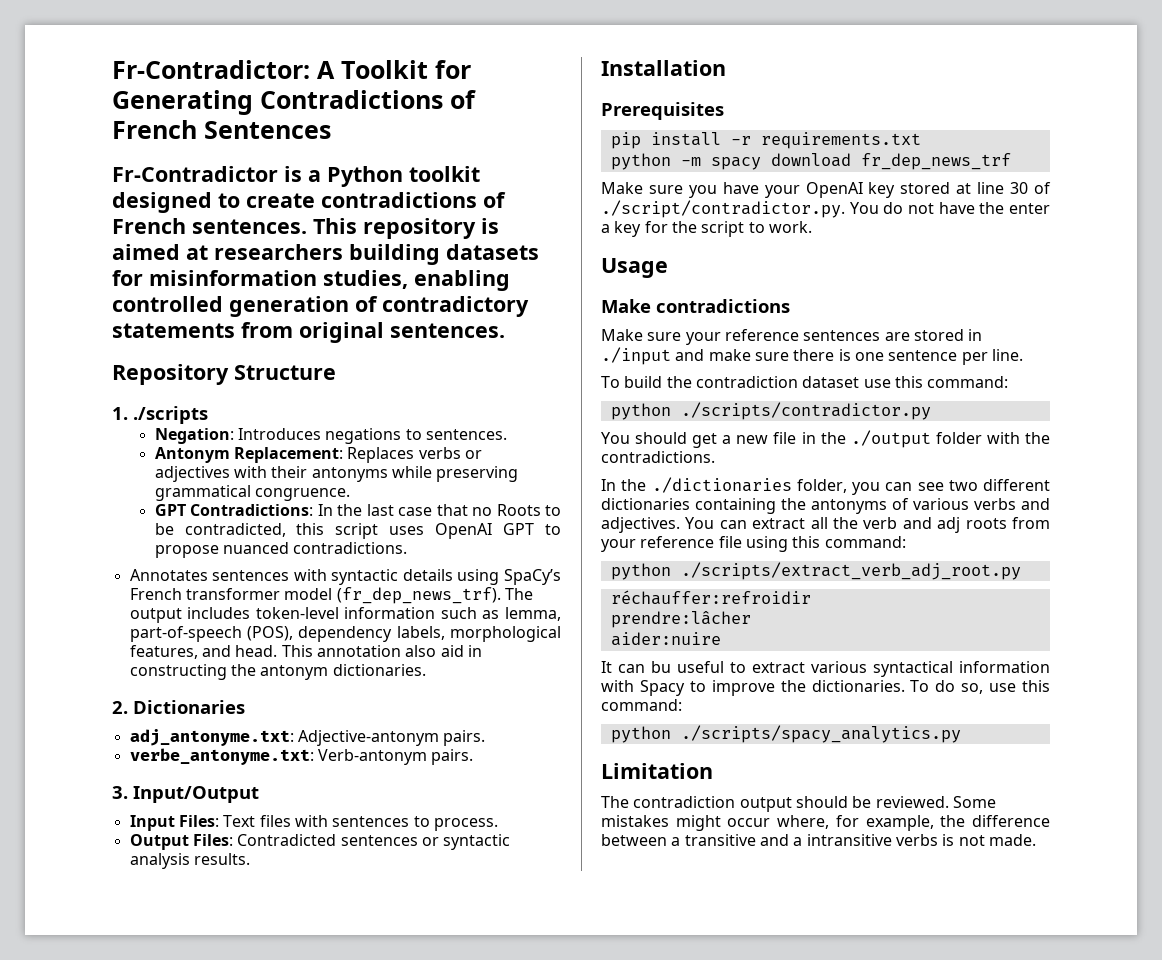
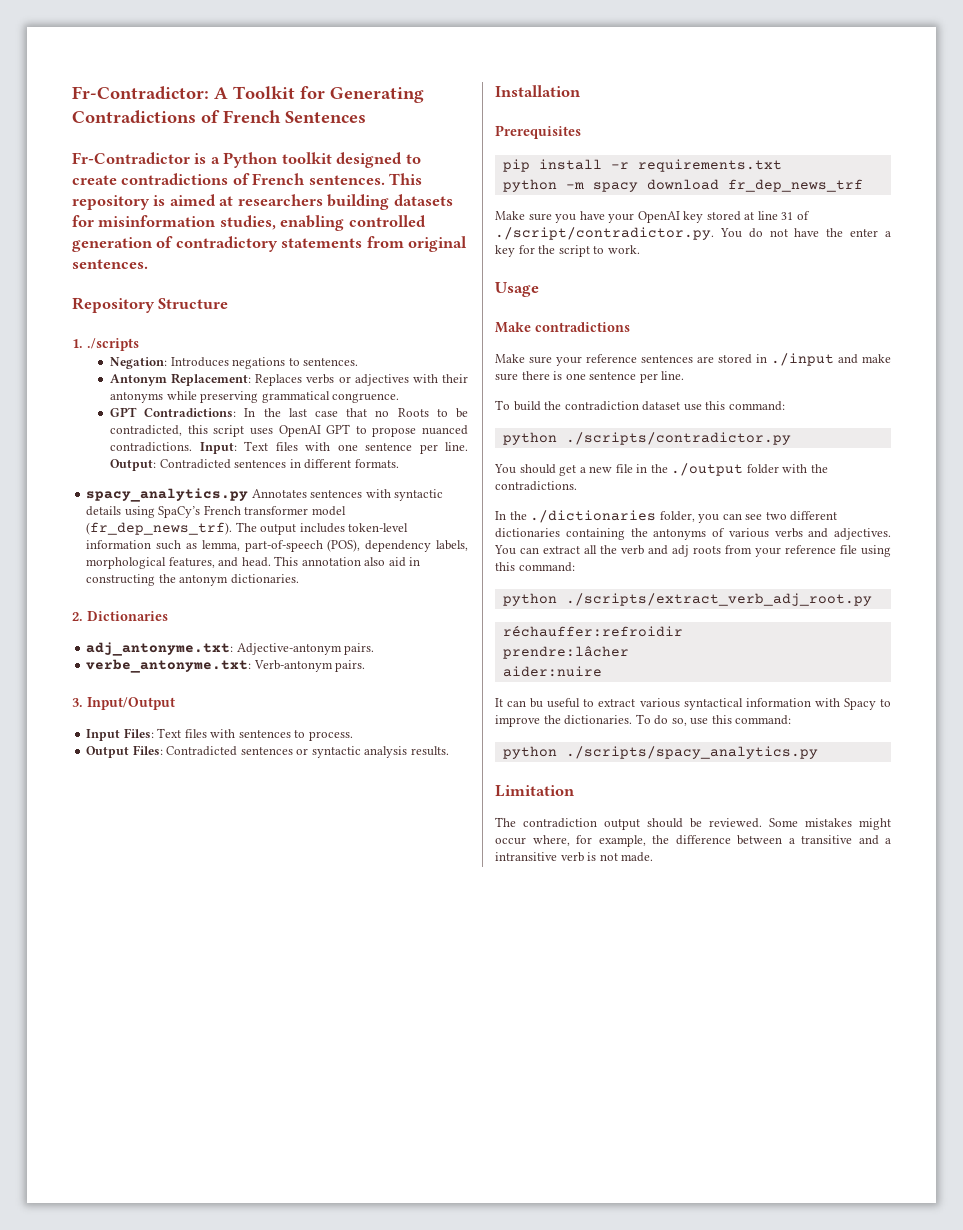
- GPT Contradictions: In the last case that no Roots to be contradicted, this script uses OpenAI GPT to propose nuanced contradictions.
- Annotates sentences with syntactic details using SpaCy’s French transformer model (fr_dep_news_trf).
+ GPT Contradictions: In the last case that no Roots to be contradicted, this script uses OpenAI GPT to propose nuanced contradictions. Input: Text files with one sentence per line. Output: Contradicted sentences in different formats.
+ spacy_analytics.py Annotates sentences with syntactic details using SpaCy’s French transformer model (fr_dep_news_trf).
- Make sure you have your OpenAI key stored at line 30 of ./script/contradictor.py. You do not have the enter a key for the script to work.
+ Make sure you have your OpenAI key stored at line 31 of ./script/contradictor.py. You do not have the enter a key for the script to work.
- Some mistakes might occur where, for example, the difference between a transitive and a intransitive verbs is not made.
+ Some mistakes might occur where, for example, the difference between a transitive and a intransitive verb is not made.

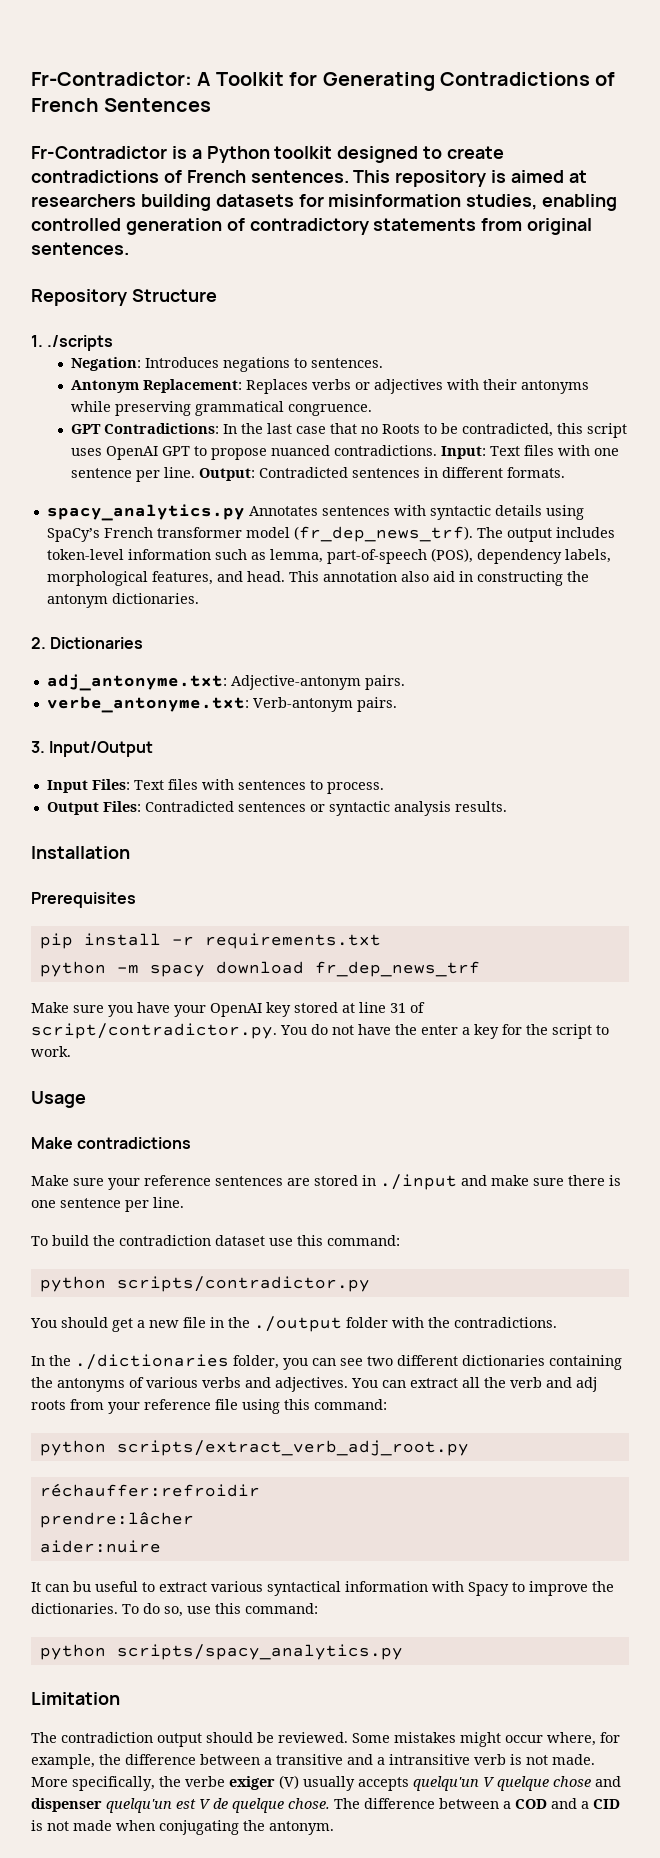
- Make sure you have your OpenAI key stored at line 31 of ./script/contradictor.py. You do not have the enter a key for the script to work.
+ Make sure you have your OpenAI key stored at line 31 of script/contradictor.py. You do not have the enter a key for the script to work.
- python ./scripts/contradictor.py
+ python scripts/contradictor.py
- python ./scripts/extract_verb_adj_root.py
+ python scripts/extract_verb_adj_root.py
- python ./scripts/spacy_analytics.py
+ python scripts/spacy_analytics.py
+ More specifically, the verbe exiger (V) usually accepts quelqu'un V quelque chose and dispenser quelqu'un est V de quelque chose. The difference between a COD and a CID is not made when conjugating the antonym.

